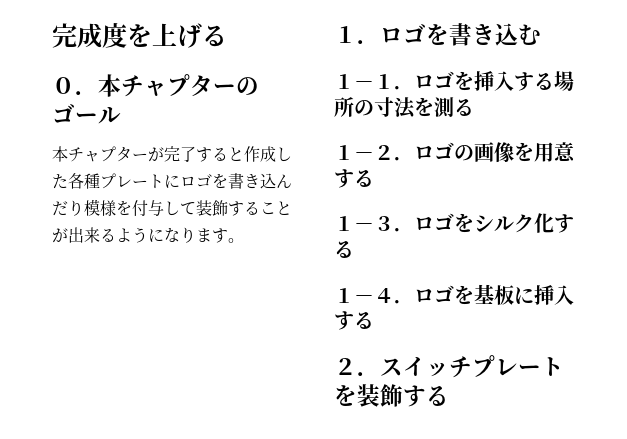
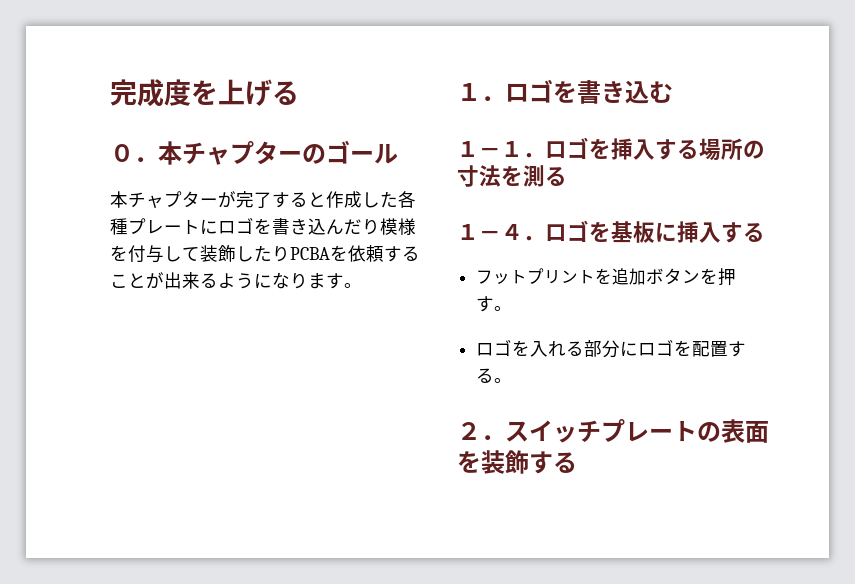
- 本チャプターが完了すると作成した各種プレートにロゴを書き込んだり模様を付与して装飾することが出来るようになります。
+ 本チャプターが完了すると作成した各種プレートにロゴを書き込んだり模様を付与して装飾したりPCBAを依頼することが出来るようになります。
- １－２．ロゴの画像を用意する
- １－３．ロゴをシルク化する
+ フットプリントを追加ボタンを押す。
+ ロゴを入れる部分にロゴを配置する。
- ２．スイッチプレートを装飾する
+ ２．スイッチプレートの表面を装飾する

